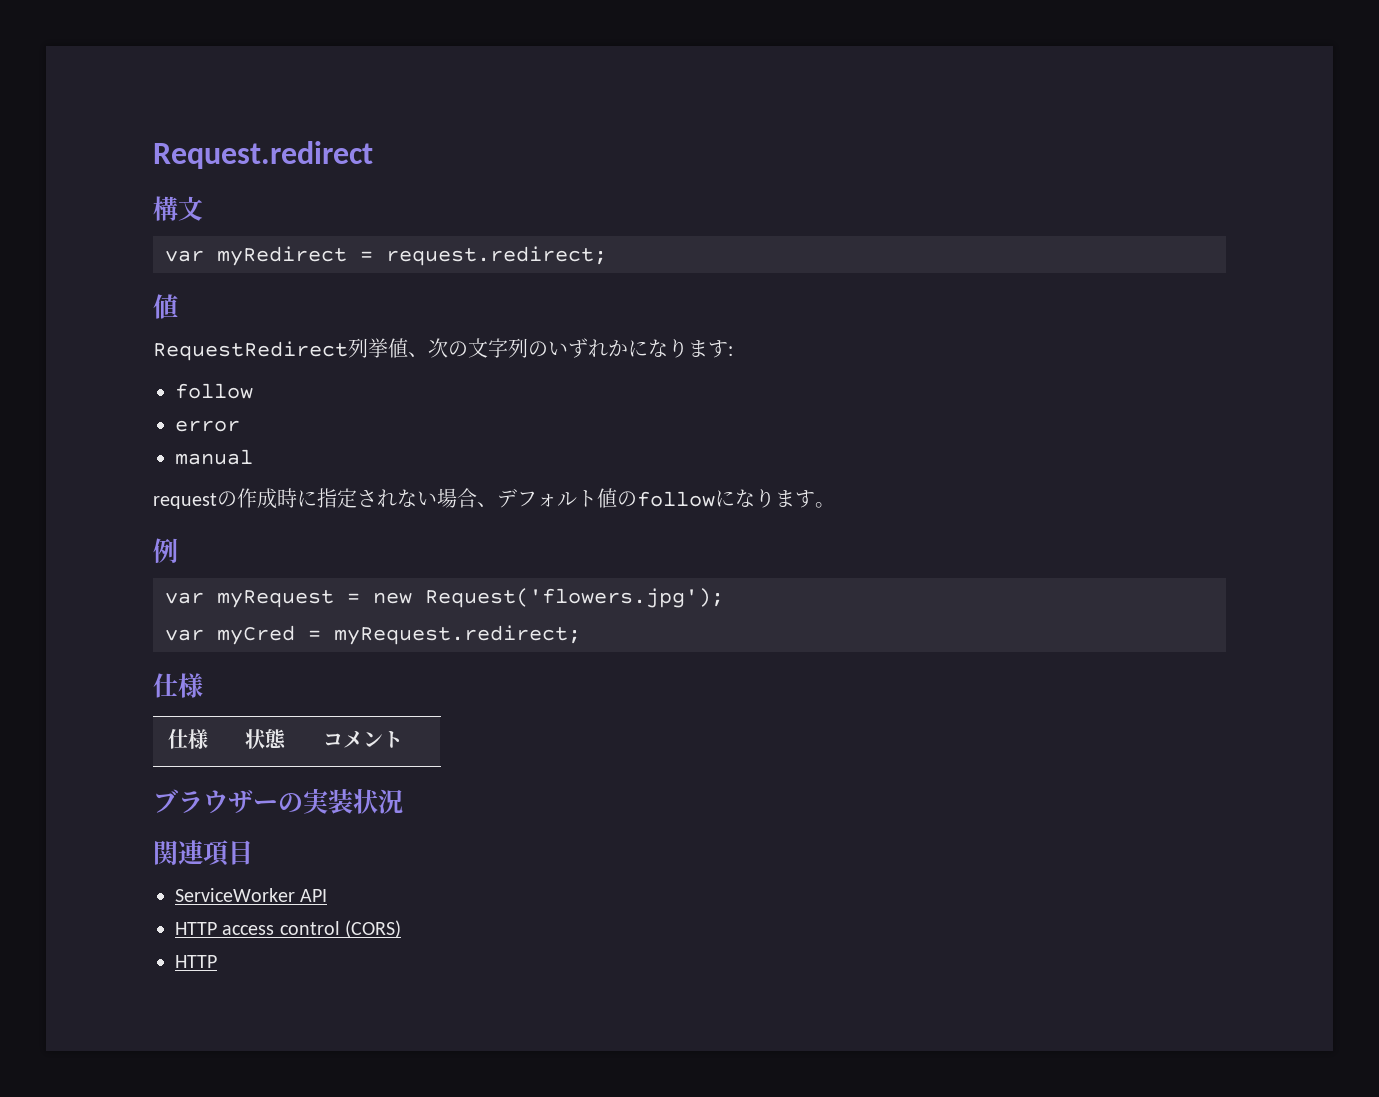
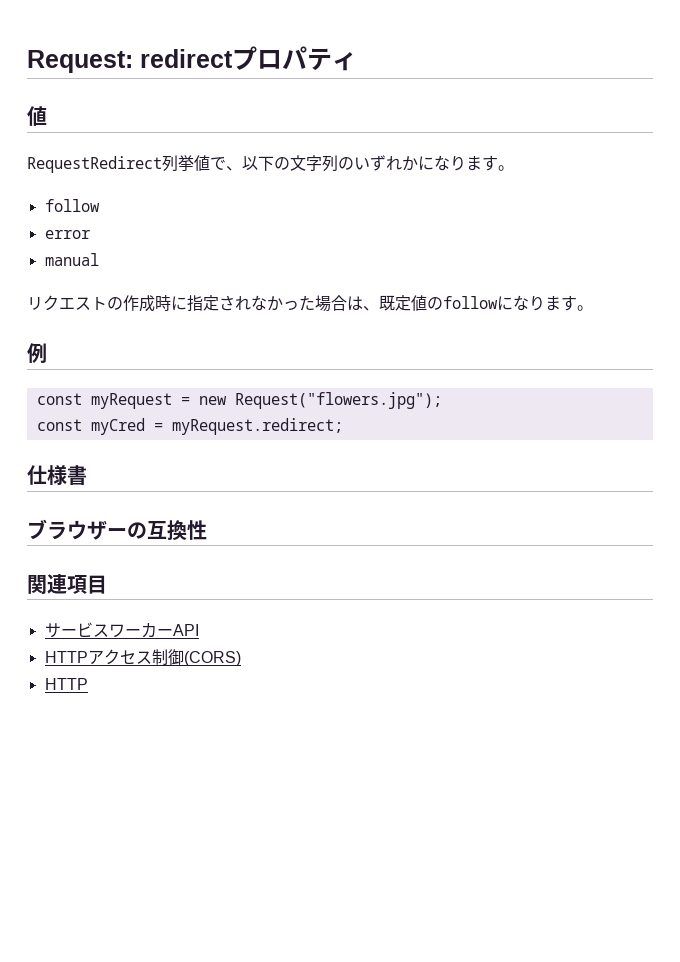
- Request.redirect
- 構文
- var myRedirect = request.redirect;
+ Request: redirectプロパティ
- RequestRedirect列挙値、次の文字列のいずれかになります:
+ RequestRedirect列挙値で、以下の文字列のいずれかになります。
- requestの作成時に指定されない場合、デフォルト値のfollowになります。
+ リクエストの作成時に指定されなかった場合は、既定値のfollowになります。
- var myRequest = new Request('flowers.jpg');
- var myCred = myRequest.redirect;
- 仕様
- 仕様 | 状態 | コメント
+ const myRequest = new Request("flowers.jpg");
+ const myCred = myRequest.redirect;
+ 仕様書
- ブラウザーの実装状況
+ ブラウザーの互換性
- ServiceWorker API
+ サービスワーカーAPI
- HTTP access control (CORS)
+ HTTPアクセス制御(CORS)

